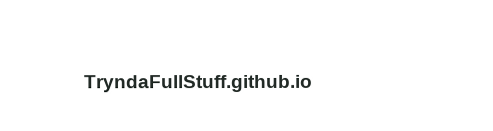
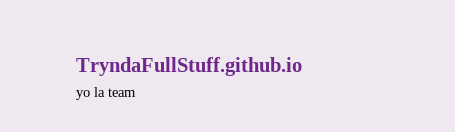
+ yo la team

